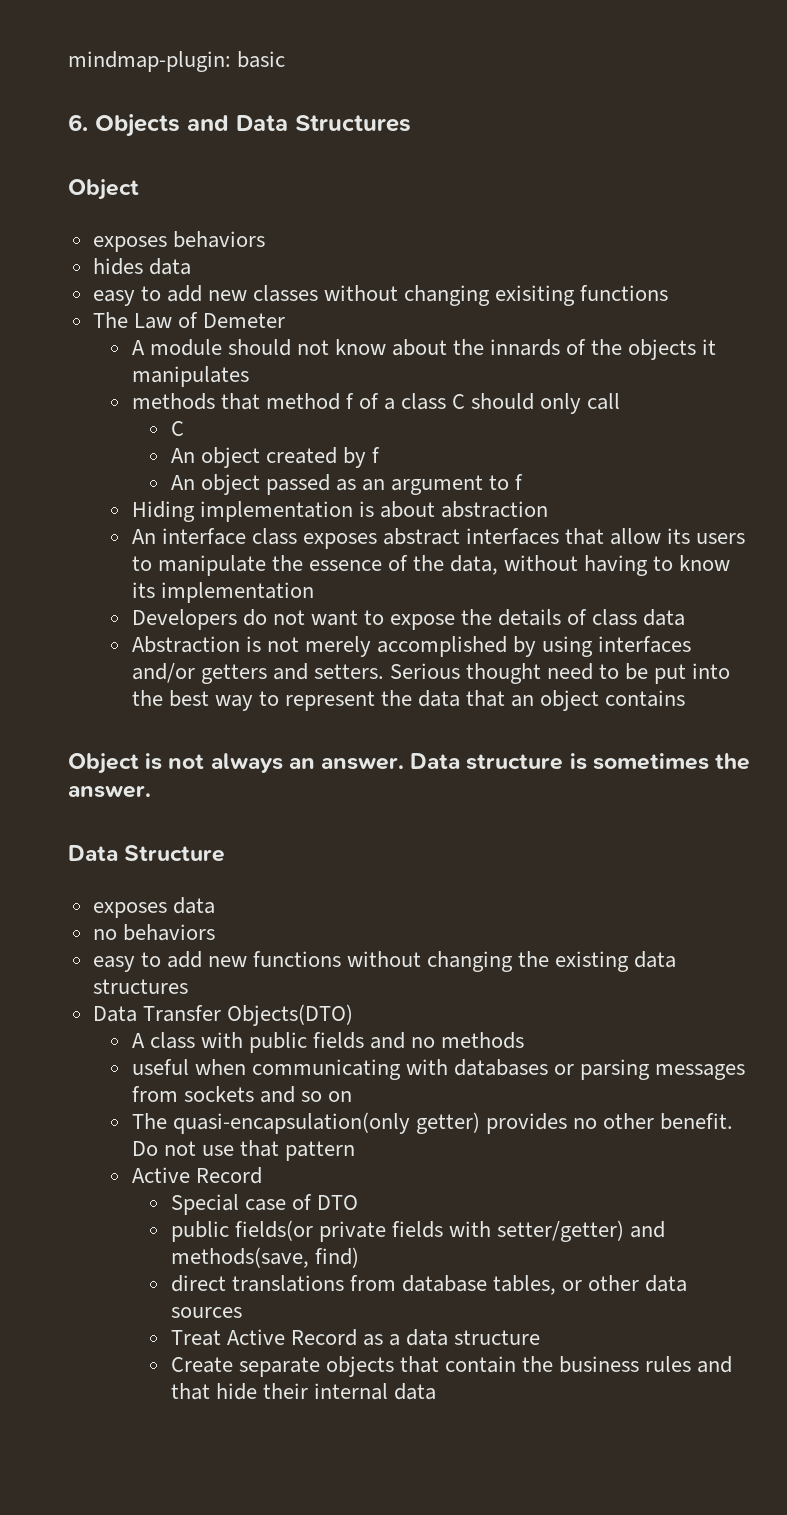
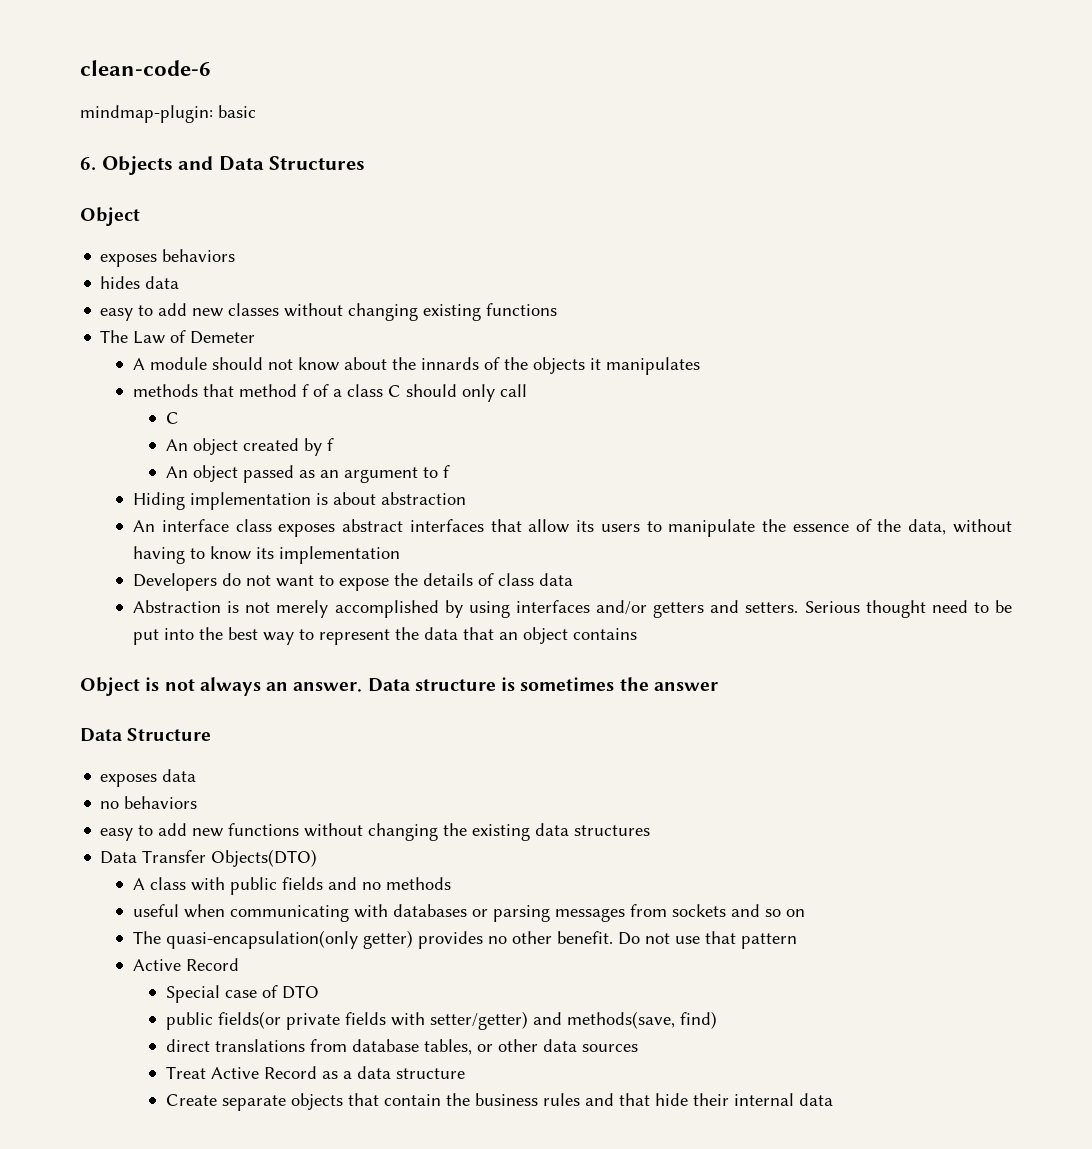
+ clean-code-6
- easy to add new classes without changing exisiting functions
+ easy to add new classes without changing existing functions
- Data structure is sometimes the answer.
+ Data structure is sometimes the answer

